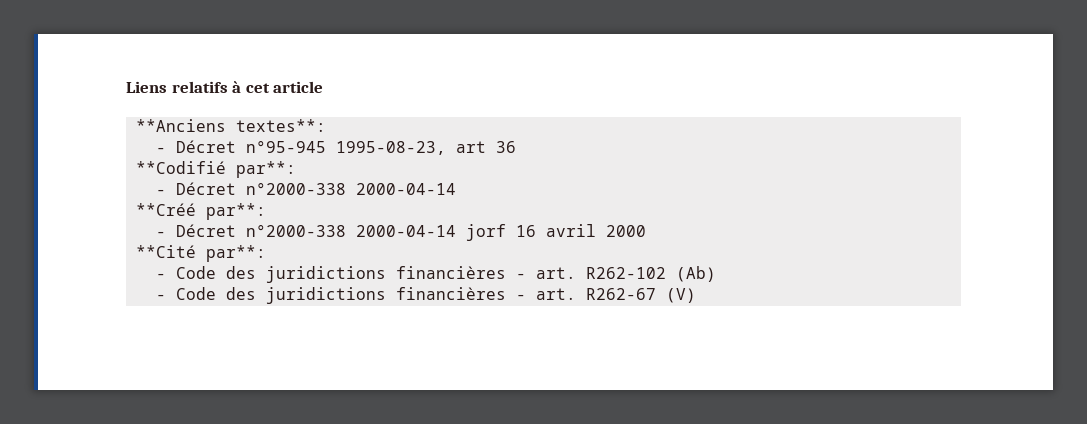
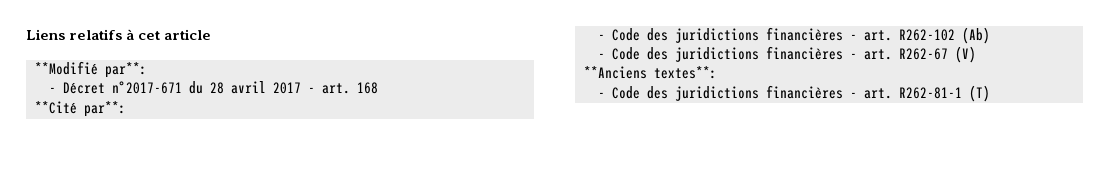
- **Anciens textes**:
- - Décret n°95-945 1995-08-23, art 36
- **Codifié par**:
- - Décret n°2000-338 2000-04-14
- **Créé par**:
- - Décret n°2000-338 2000-04-14 jorf 16 avril 2000
+ **Modifié par**:
+ - Décret n°2017-671 du 28 avril 2017 - art. 168
+ **Anciens textes**:
+ - Code des juridictions financières - art. R262-81-1 (T)

